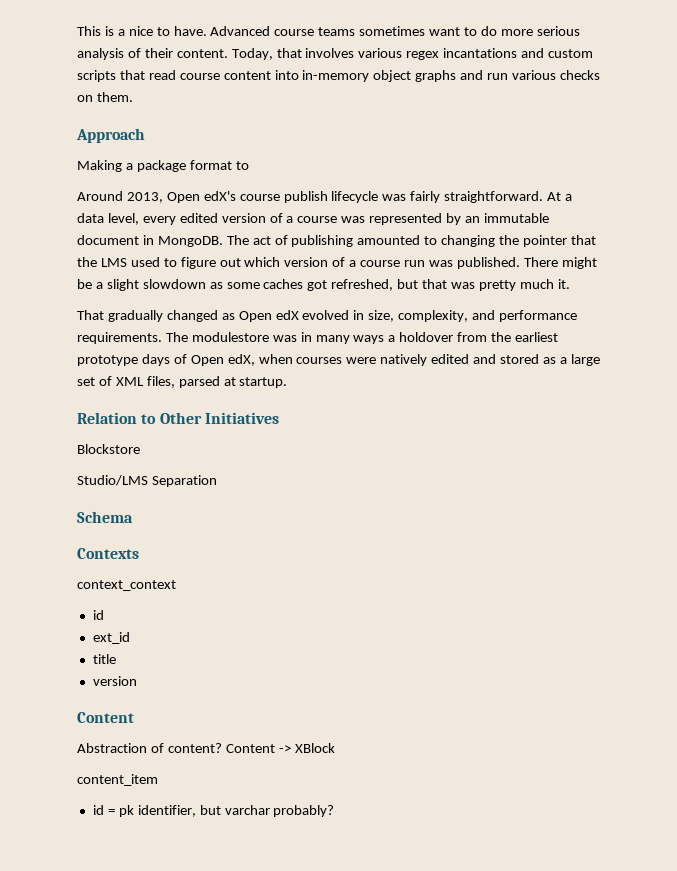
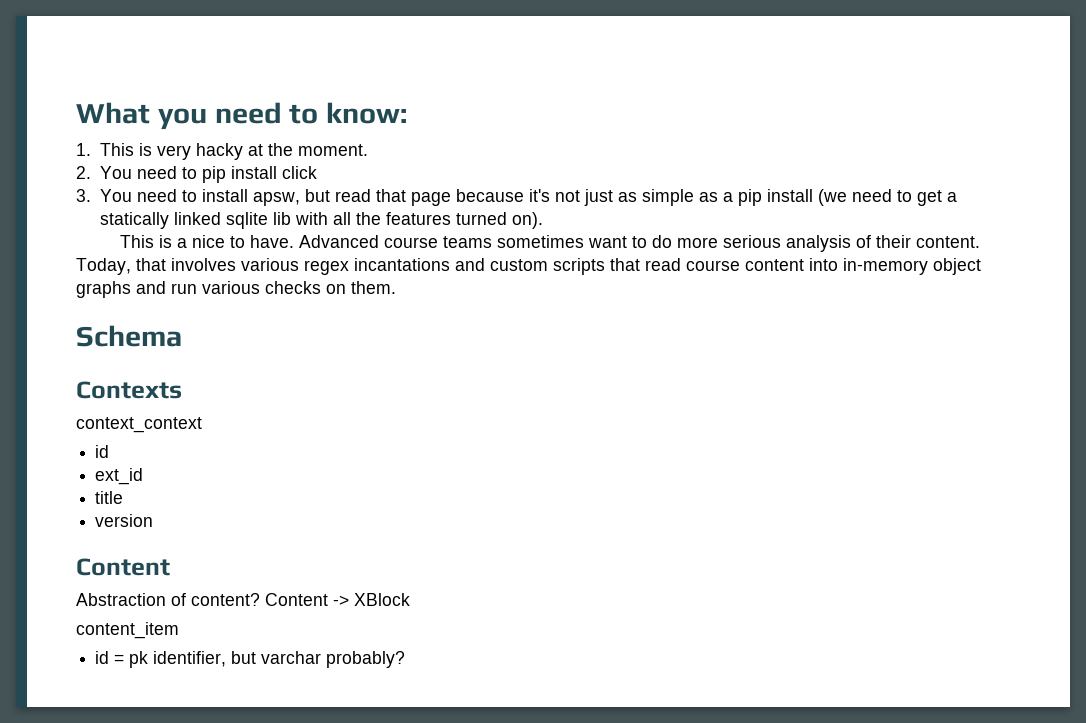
+ What you need to know:
+ 1. This is very hacky at the moment.
+ 2. You need to pip install click
+ 3. You need to install apsw, but read that page because it's not just as simple as a pip install (we need to get a statically linked sqlite lib with all the features turned on).
- Approach
- Making a package format to
- Around 2013, Open edX's course publish lifecycle was fairly straightforward. At a data level, every edited version of a course was represented by an immutable document in MongoDB. The act of publishing amounted to changing the pointer that the LMS used to figure out which version of a course run was published. There might be a slight slowdown as some caches got refreshed, but that was pretty much it.
- That gradually changed as Open edX evolved in size, complexity, and performance requirements. The modulestore was in many ways a holdover from the earliest prototype days of Open edX, when courses were natively edited and stored as a large set of XML files, parsed at startup.
- Relation to Other Initiatives
- Blockstore
- Studio/LMS Separation

